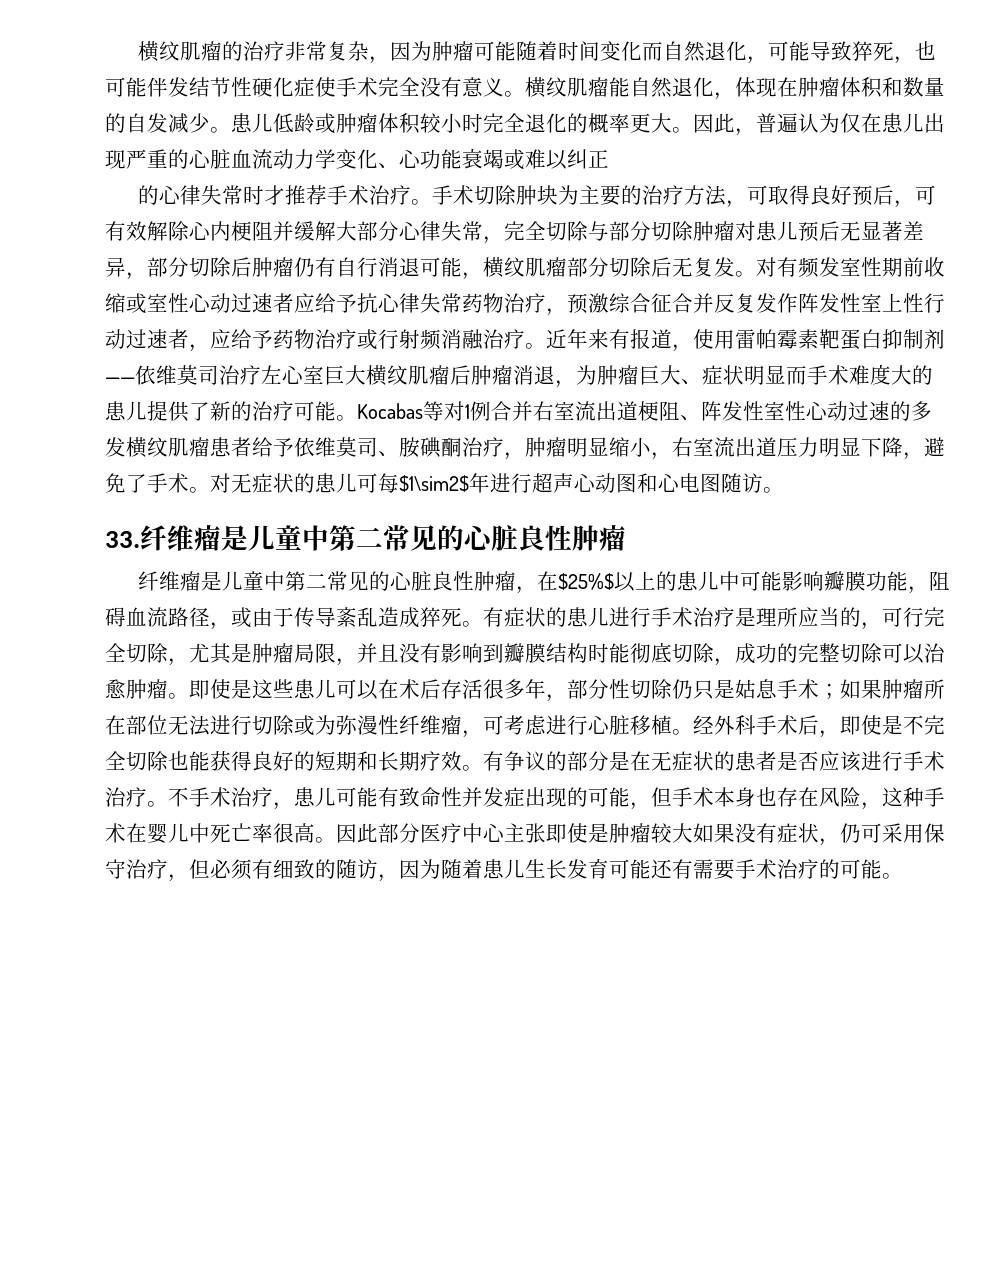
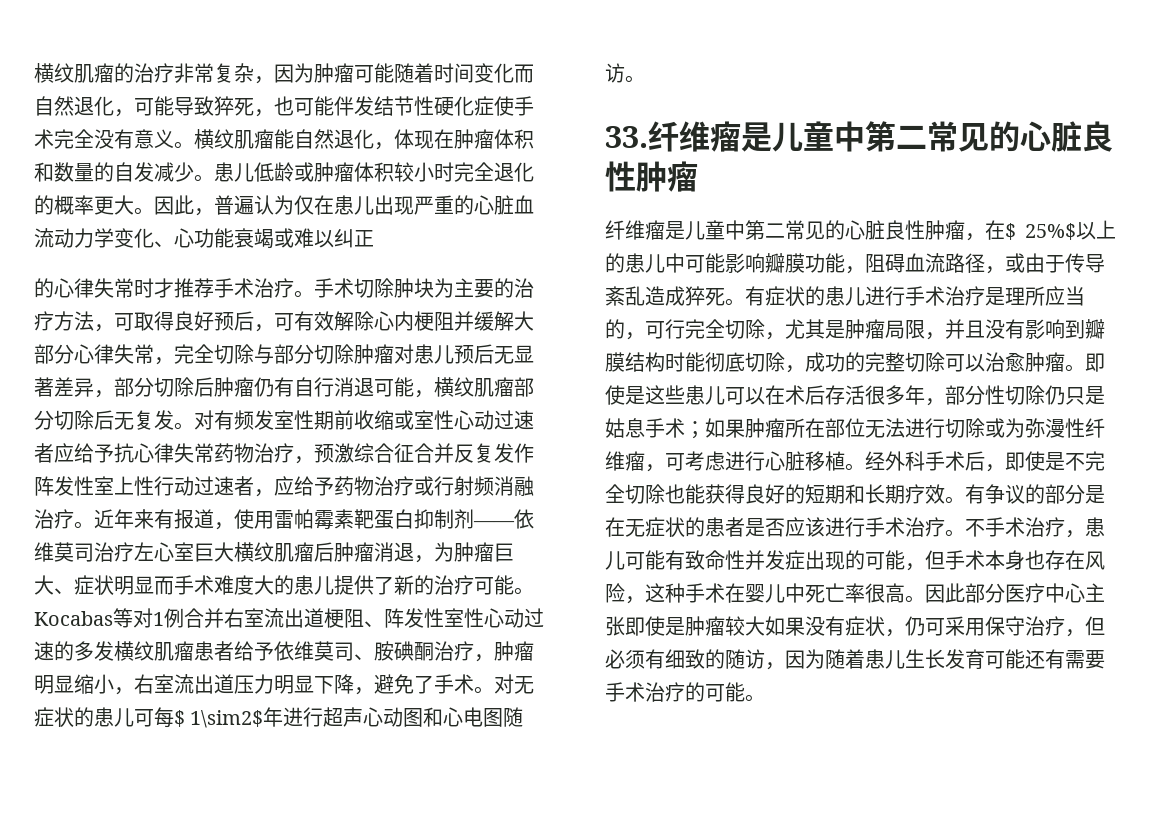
- 对无症状的患儿可每$1\sim2$年进行超声心动图和心电图随访。
+ 对无症状的患儿可每$ 1\sim2$年进行超声心动图和心电图随访。
- 纤维瘤是儿童中第二常见的心脏良性肿瘤，在$25%$以上的患儿中可能影响瓣膜功能，阻碍血流路径，或由于传导紊乱造成猝死。
+ 纤维瘤是儿童中第二常见的心脏良性肿瘤，在$ 25%$以上的患儿中可能影响瓣膜功能，阻碍血流路径，或由于传导紊乱造成猝死。

